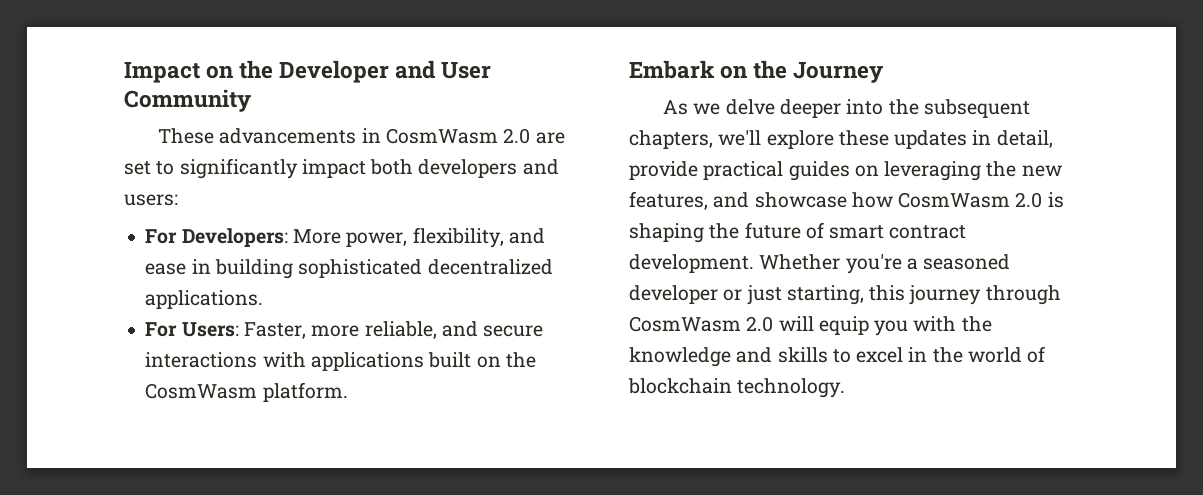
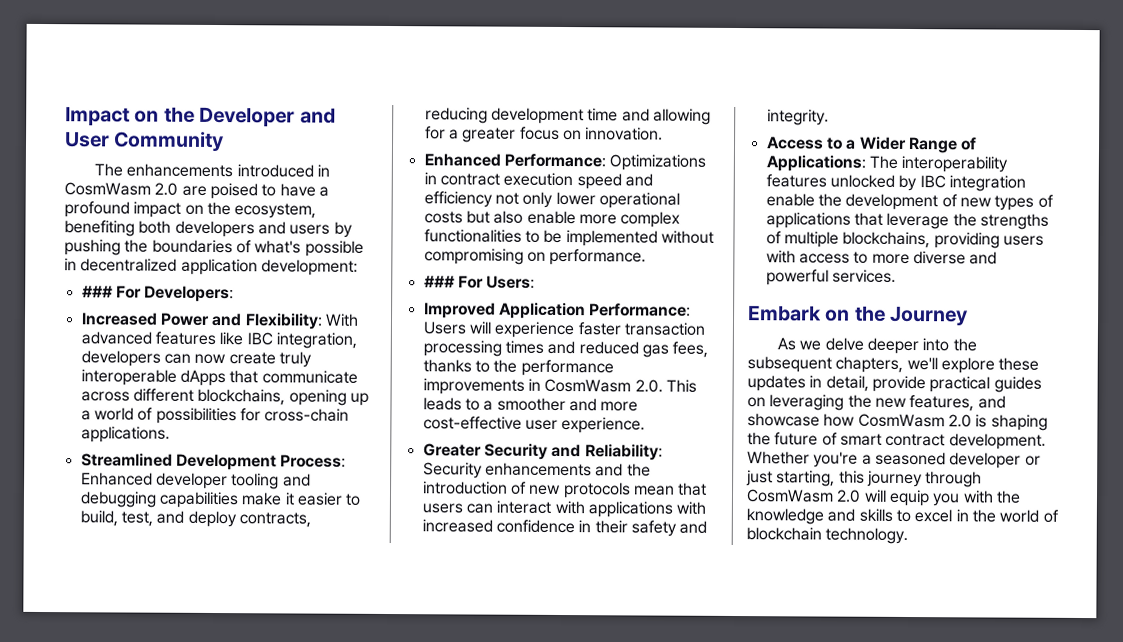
- These advancements in CosmWasm 2.0 are set to significantly impact both developers and users:
- For Developers: More power, flexibility, and ease in building sophisticated decentralized applications.
- For Users: Faster, more reliable, and secure interactions with applications built on the CosmWasm platform.
+ The enhancements introduced in CosmWasm 2.0 are poised to have a profound impact on the ecosystem, benefiting both developers and users by pushing the boundaries of what's possible in decentralized application development:
+ ### For Developers:
+ Increased Power and Flexibility: With advanced features like IBC integration, developers can now create truly interoperable dApps that communicate across different blockchains, opening up a world of possibilities for cross-chain applications.
+ Streamlined Development Process: Enhanced developer tooling and debugging capabilities make it easier to build, test, and deploy contracts, reducing development time and allowing for a greater focus on innovation.
+ Enhanced Performance: Optimizations in contract execution speed and efficiency not only lower operational costs but also enable more complex functionalities to be implemented without compromising on performance.
+ ### For Users:
+ Improved Application Performance: Users will experience faster transaction processing times and reduced gas fees, thanks to the performance improvements in CosmWasm 2.0. This leads to a smoother and more cost-effective user experience.
+ Greater Security and Reliability: Security enhancements and the introduction of new protocols mean that users can interact with applications with increased confidence in their safety and integrity.
+ Access to a Wider Range of Applications: The interoperability features unlocked by IBC integration enable the development of new types of applications that leverage the strengths of multiple blockchains, providing users with access to more diverse and powerful services.

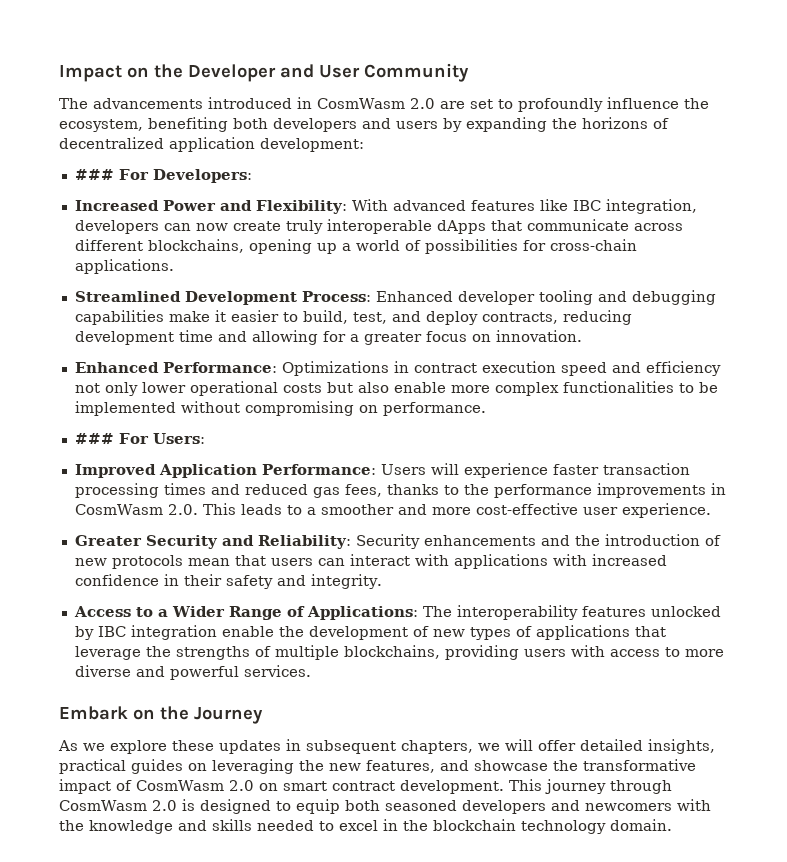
- The enhancements introduced in CosmWasm 2.0 are poised to have a profound impact on the ecosystem, benefiting both developers and users by pushing the boundaries of what's possible in decentralized application development:
+ The advancements introduced in CosmWasm 2.0 are set to profoundly influence the ecosystem, benefiting both developers and users by expanding the horizons of decentralized application development:
- As we delve deeper into the subsequent chapters, we'll explore these updates in detail, provide practical guides on leveraging the new features, and showcase how CosmWasm 2.0 is shaping the future of smart contract development. Whether you're a seasoned developer or just starting, this journey through CosmWasm 2.0 will equip you with the knowledge and skills to excel in the world of blockchain technology.
+ As we explore these updates in subsequent chapters, we will offer detailed insights, practical guides on leveraging the new features, and showcase the transformative impact of CosmWasm 2.0 on smart contract development. This journey through CosmWasm 2.0 is designed to equip both seasoned developers and newcomers with the knowledge and skills needed to excel in the blockchain technology domain.

